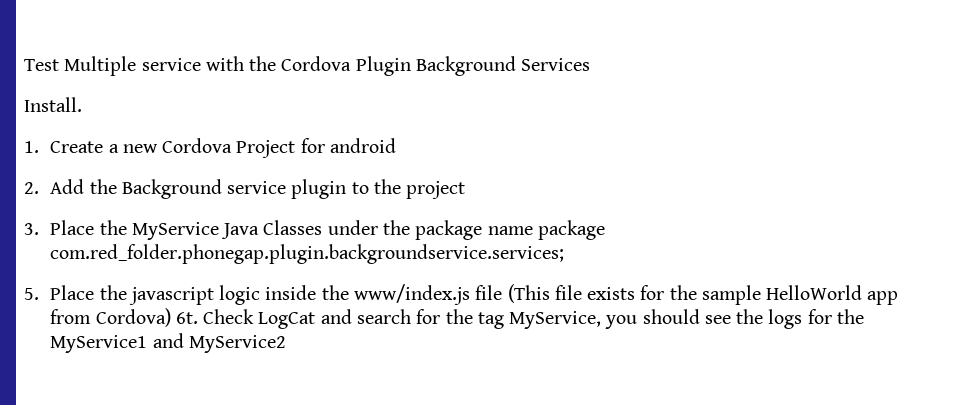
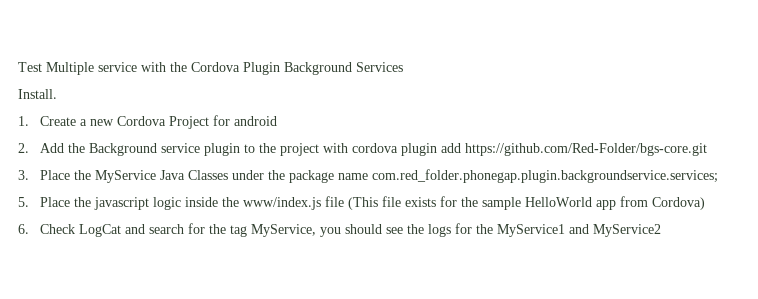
- 2. Add the Background service plugin to the project
+ 2. Add the Background service plugin to the project with cordova plugin add https://github.com/Red-Folder/bgs-core.git
- 3. Place the MyService Java Classes under the package name package com.red_folder.phonegap.plugin.backgroundservice.services;
+ 3. Place the MyService Java Classes under the package name com.red_folder.phonegap.plugin.backgroundservice.services;
- 5. Place the javascript logic inside the www/index.js file (This file exists for the sample HelloWorld app from Cordova) 6t. Check LogCat and search for the tag MyService, you should see the logs for the MyService1 and MyService2
+ 5. Place the javascript logic inside the www/index.js file (This file exists for the sample HelloWorld app from Cordova)
+ 6. Check LogCat and search for the tag MyService, you should see the logs for the MyService1 and MyService2

